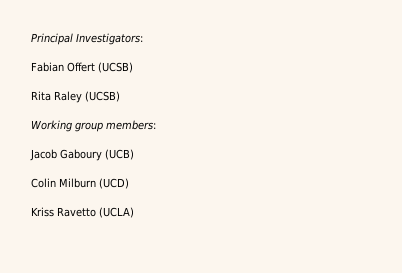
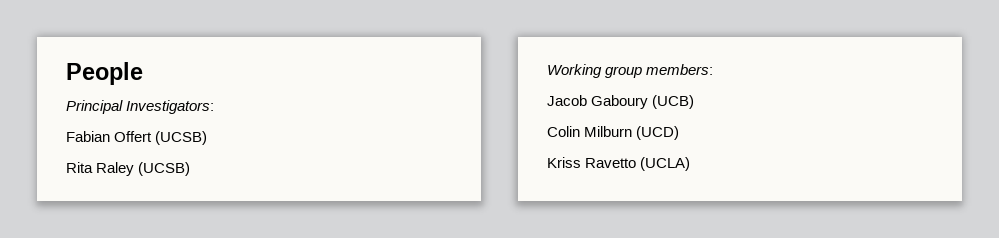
+ People

